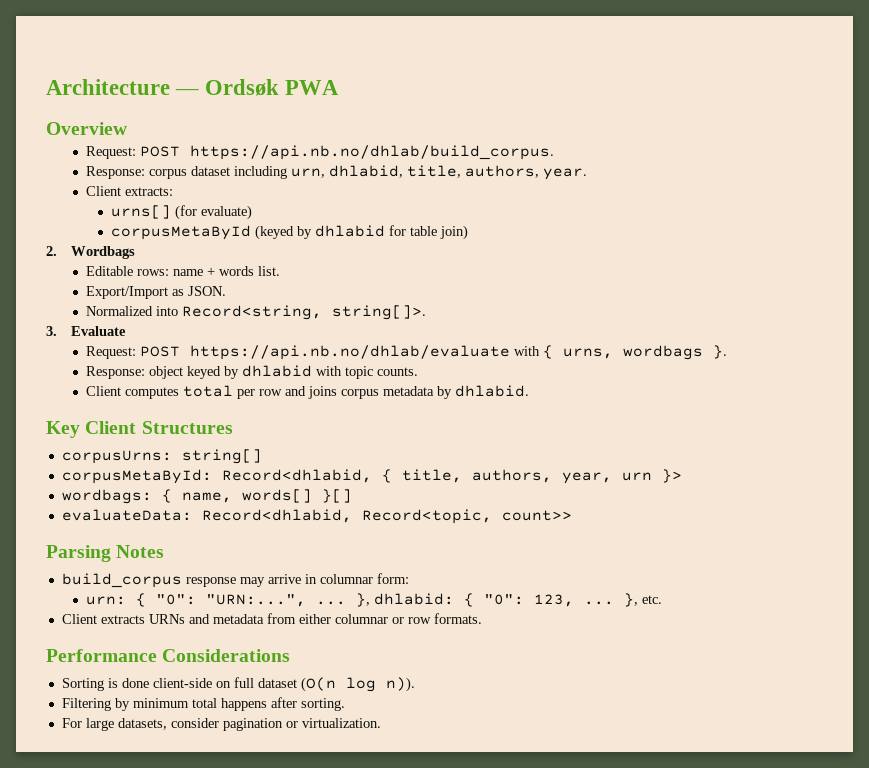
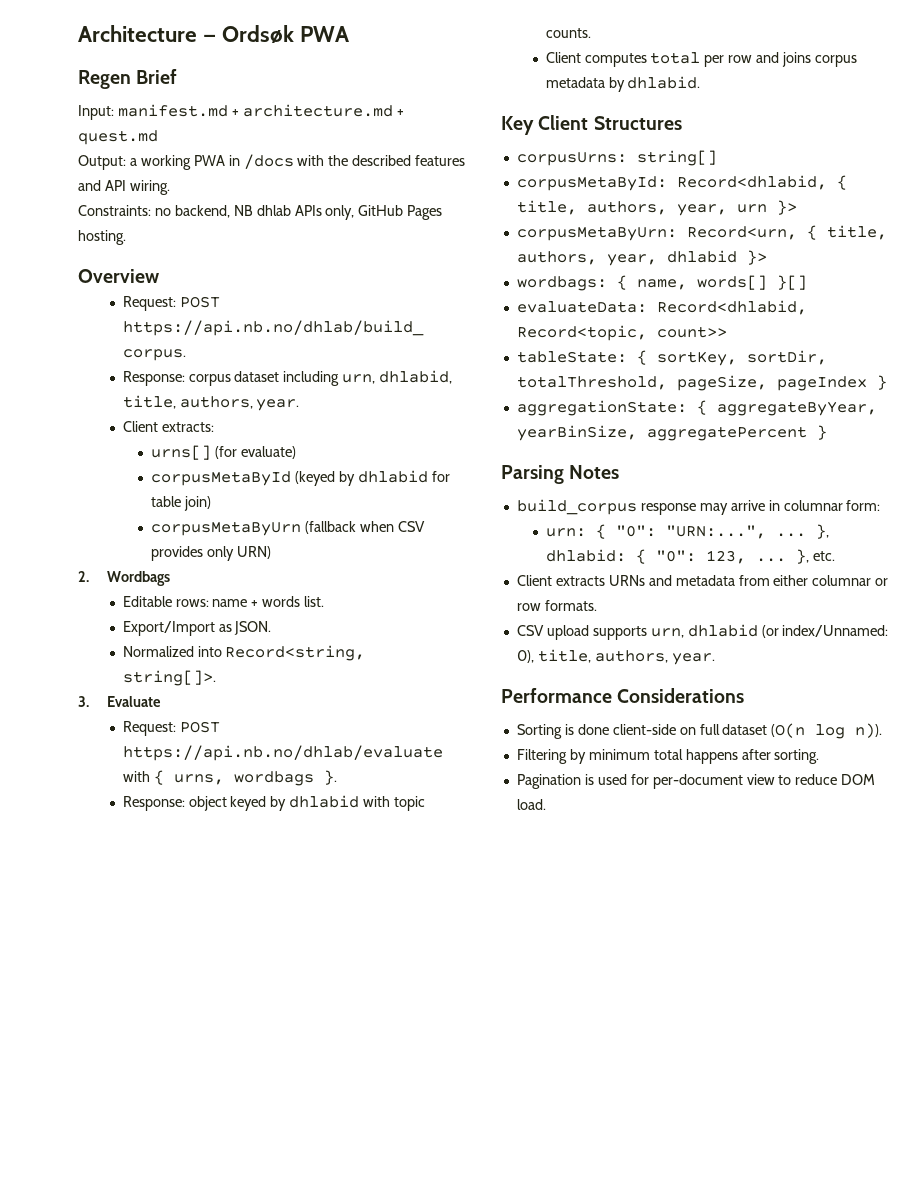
+ Regen Brief
+ Input: manifest.md + architecture.md + quest.md
+ Output: a working PWA in /docs with the described features and API wiring.
+ Constraints: no backend, NB dhlab APIs only, GitHub Pages hosting.
+ corpusMetaByUrn (fallback when CSV provides only URN)
+ corpusMetaByUrn: Record<urn, { title, authors, year, dhlabid }>
+ tableState: { sortKey, sortDir, totalThreshold, pageSize, pageIndex }
+ aggregationState: { aggregateByYear, yearBinSize, aggregatePercent }
+ CSV upload supports urn, dhlabid (or index/Unnamed: 0), title, authors, year.
- For large datasets, consider pagination or virtualization.
+ Pagination is used for per-document view to reduce DOM load.

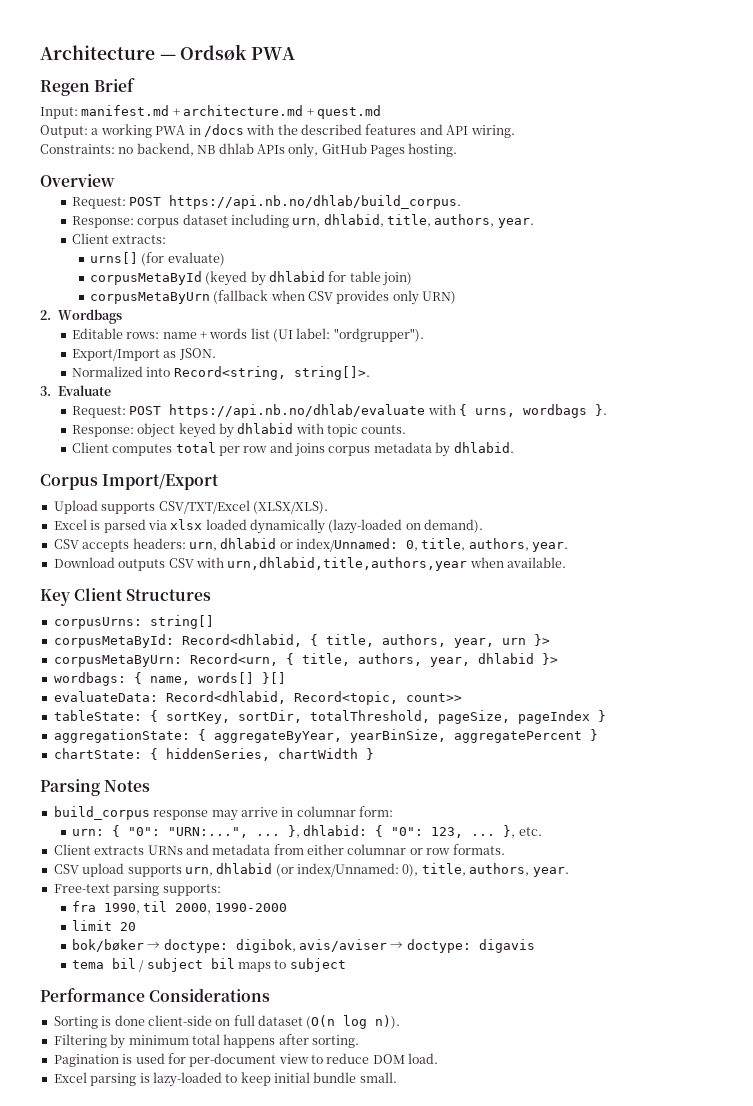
- Editable rows: name + words list.
+ Editable rows: name + words list (UI label: "ordgrupper").
+ Corpus Import/Export
+ Upload supports CSV/TXT/Excel (XLSX/XLS).
+ Excel is parsed via xlsx loaded dynamically (lazy-loaded on demand).
+ CSV accepts headers: urn, dhlabid or index/Unnamed: 0, title, authors, year.
+ Download outputs CSV with urn,dhlabid,title,authors,year when available.
+ chartState: { hiddenSeries, chartWidth }
+ Free-text parsing supports:
+ fra 1990, til 2000, 1990-2000
+ limit 20
+ bok/bøker → doctype: digibok, avis/aviser → doctype: digavis
+ tema bil / subject bil maps to subject
+ Excel parsing is lazy-loaded to keep initial bundle small.

